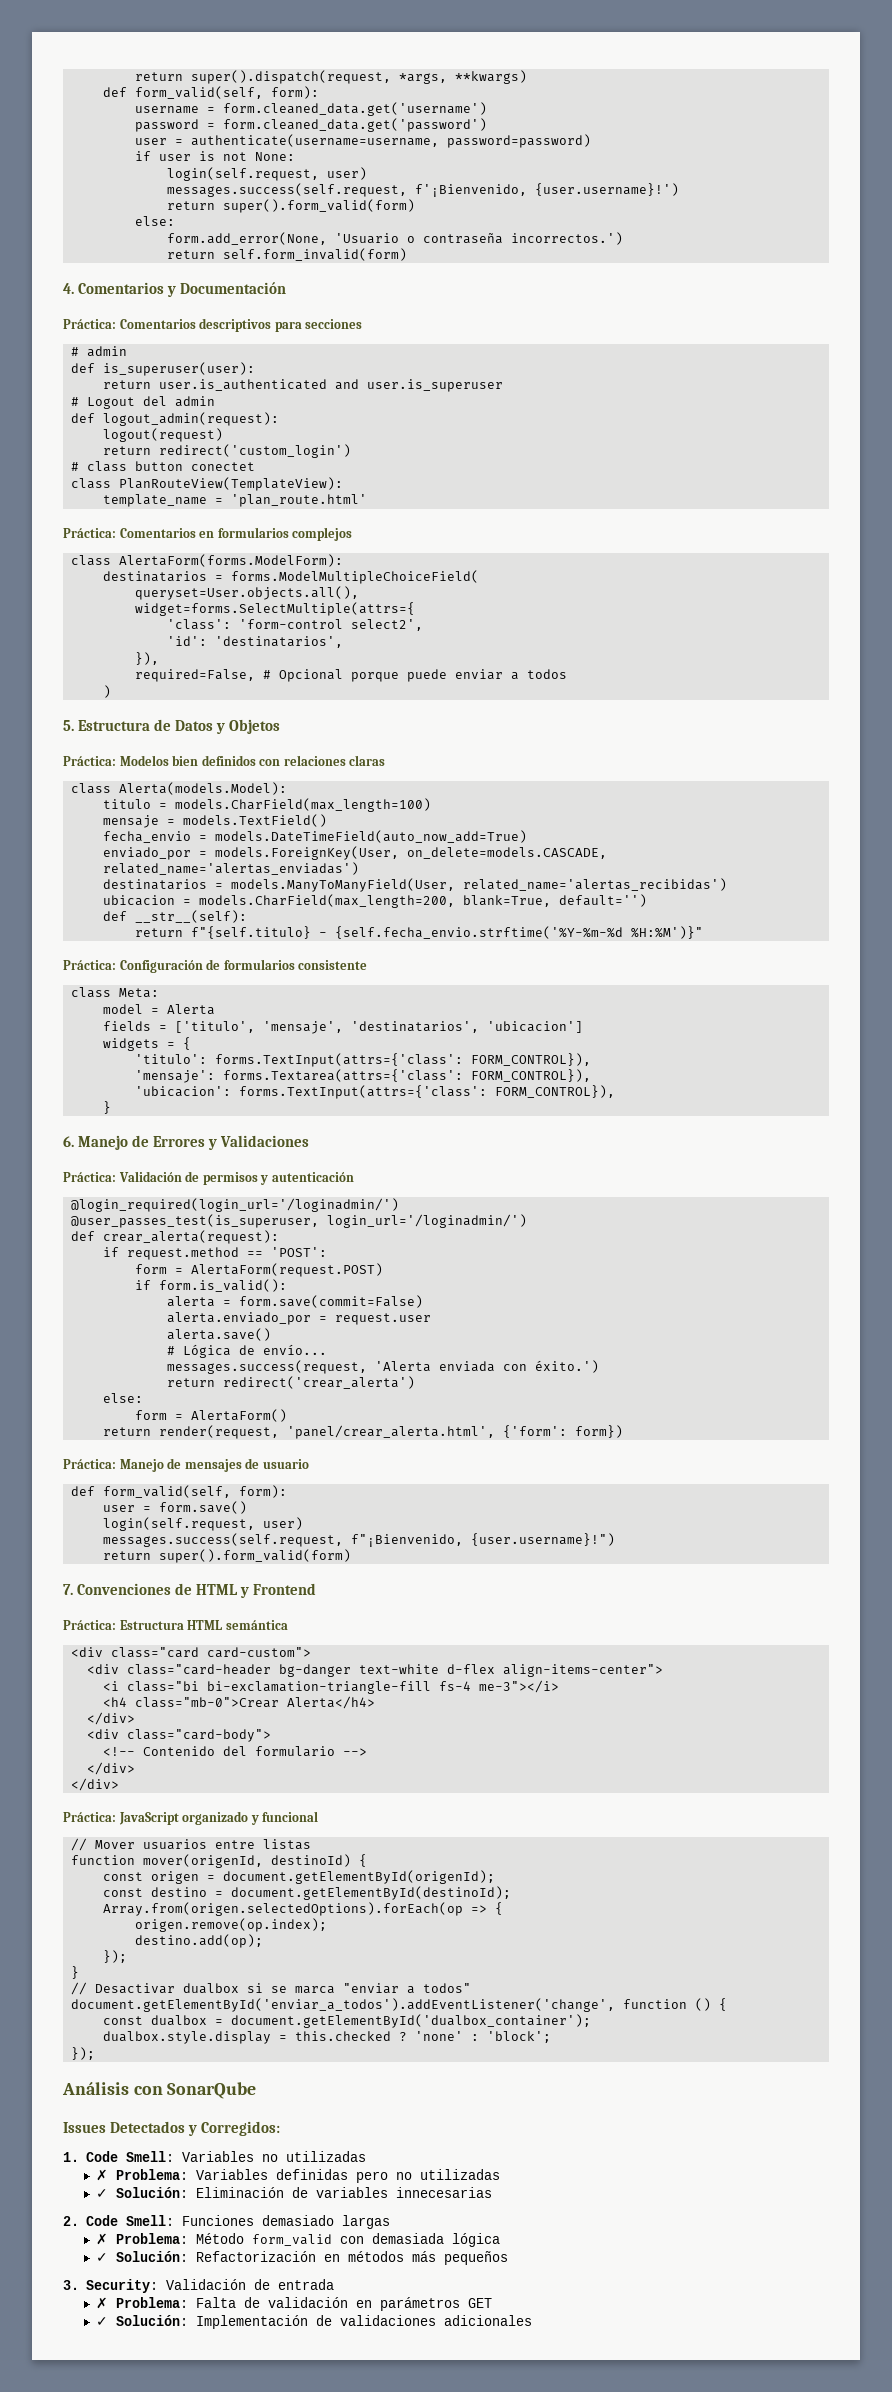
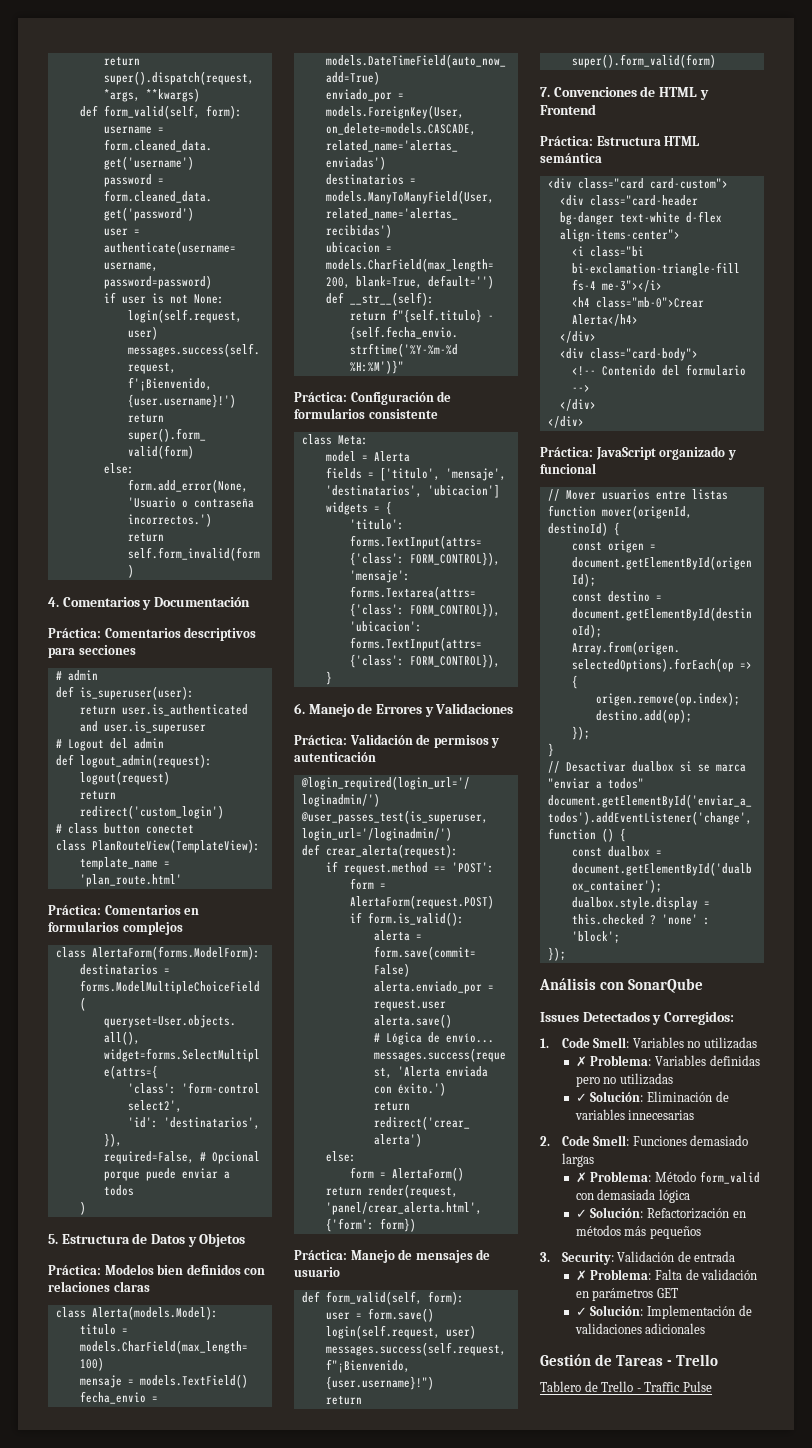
+ Gestión de Tareas - Trello
+ Tablero de Trello - Traffic Pulse

